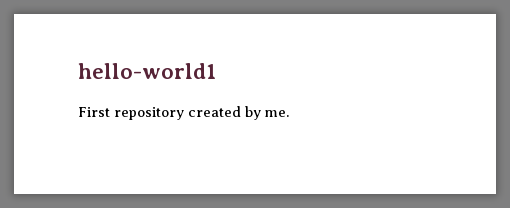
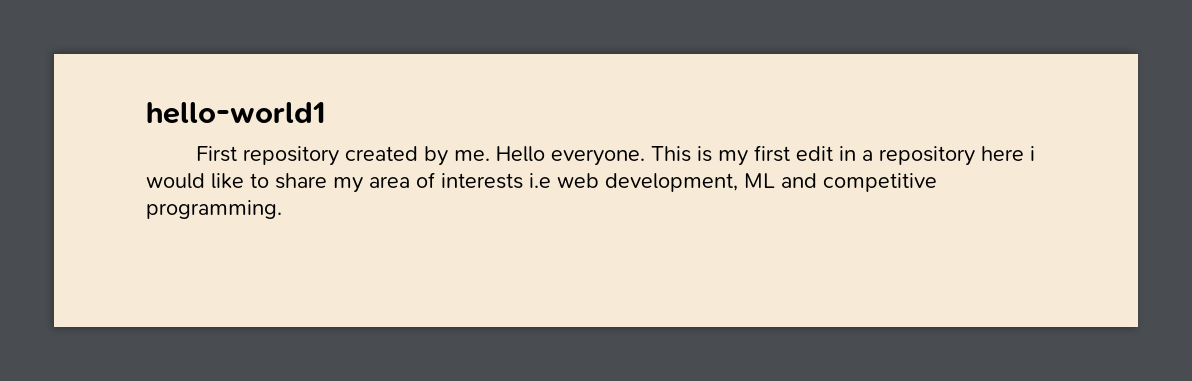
+ Hello everyone. This is my first edit in a repository here i would like to share my area of interests i.e web development, ML and competitive programming.

